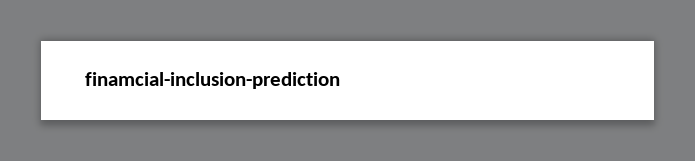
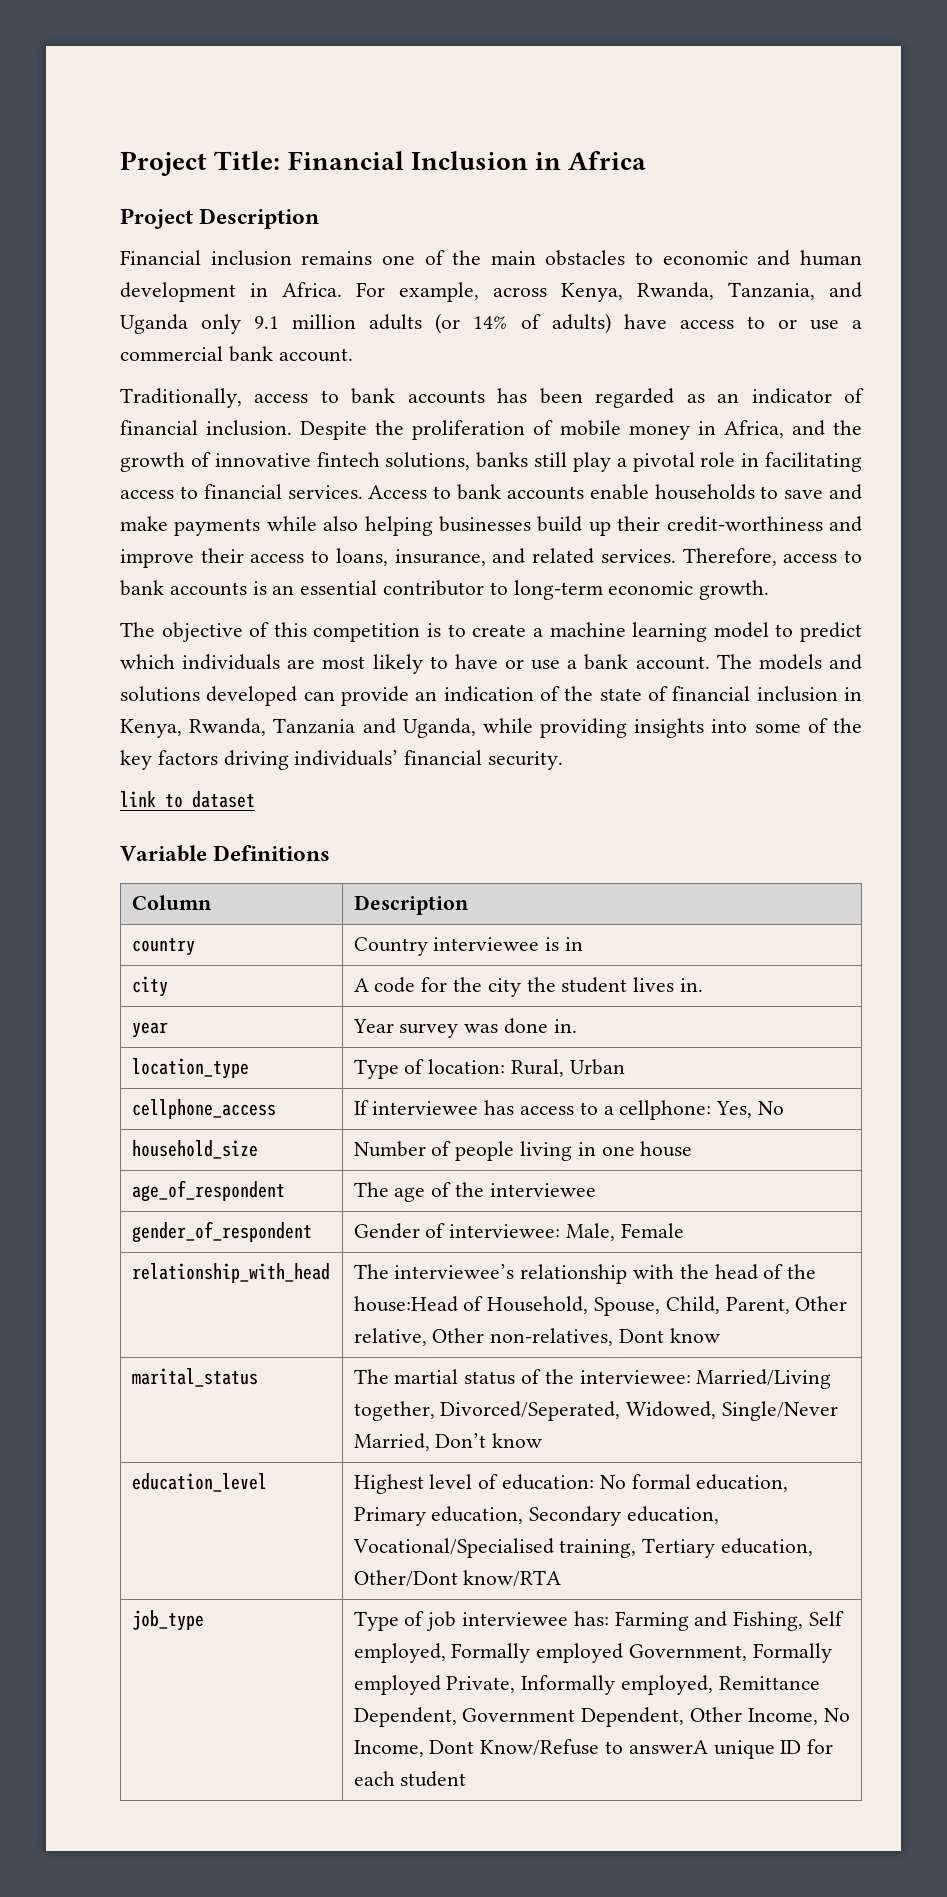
- finamcial-inclusion-prediction
+ Project Title: Financial Inclusion in Africa
+ Project Description
+ Financial inclusion remains one of the main obstacles to economic and human development in Africa. For example, across Kenya, Rwanda, Tanzania, and Uganda only 9.1 million adults (or 14% of adults) have access to or use a commercial bank account.
+ Traditionally, access to bank accounts has been regarded as an indicator of financial inclusion. Despite the proliferation of mobile money in Africa, and the growth of innovative fintech solutions, banks still play a pivotal role in facilitating access to financial services. Access to bank accounts enable households to save and make payments while also helping businesses build up their credit-worthiness and improve their access to loans, insurance, and related services. Therefore, access to bank accounts is an essential contributor to long-term economic growth.
+ The objective of this competition is to create a machine learning model to predict which individuals are most likely to have or use a bank account. The models and solutions developed can provide an indication of the state of financial inclusion in Kenya, Rwanda, Tanzania and Uganda, while providing insights into some of the key factors driving individuals’ financial security.
+ link to dataset
+ Variable Definitions
+ Column | Description
+ country | Country interviewee is in
+ city | A code for the city the student lives in.
+ year | Year survey was done in.
+ location_type | Type of location: Rural, Urban
+ cellphone_access | If interviewee has access to a cellphone: Yes, No
+ household_size | Number of people living in one house
+ age_of_respondent | The age of the interviewee
+ gender_of_respondent | Gender of interviewee: Male, Female
+ relationship_with_head | The interviewee’s relationship with the head of the house:Head of Household, Spouse, Child, Parent, Other relative, Other non-relatives, Dont know
+ marital_status | The martial status of the interviewee: Married/Living together, Divorced/Seperated, Widowed, Single/Never Married, Don’t know
+ education_level | Highest level of education: No formal education, Primary education, Secondary education, Vocational/Specialised training, Tertiary education, Other/Dont know/RTA
+ job_type | Type of job interviewee has: Farming and Fishing, Self employed, Formally employed Government, Formally employed Private, Informally employed, Remittance Dependent, Government Dependent, Other Income, No Income, Dont Know/Refuse to answerA unique ID for each student

